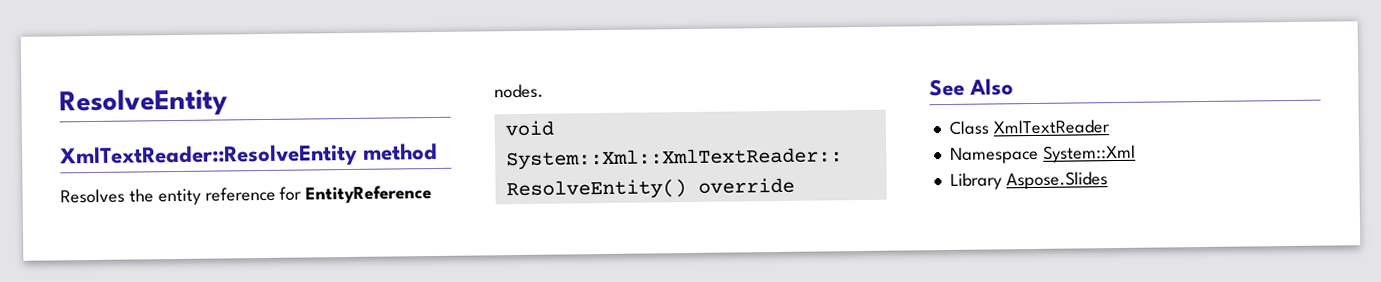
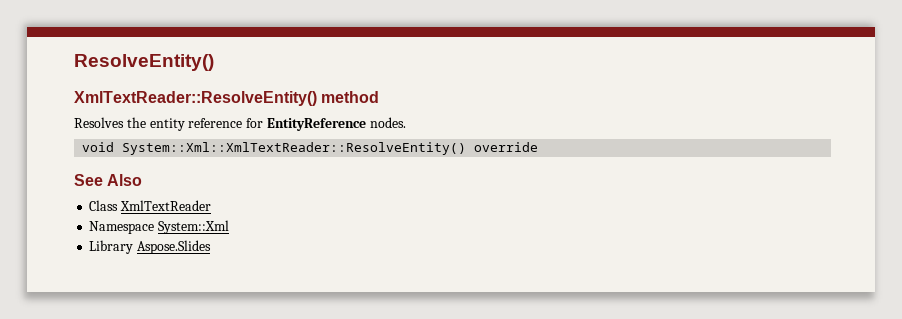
- ResolveEntity
- XmlTextReader::ResolveEntity method
+ ResolveEntity()
+ XmlTextReader::ResolveEntity() method

